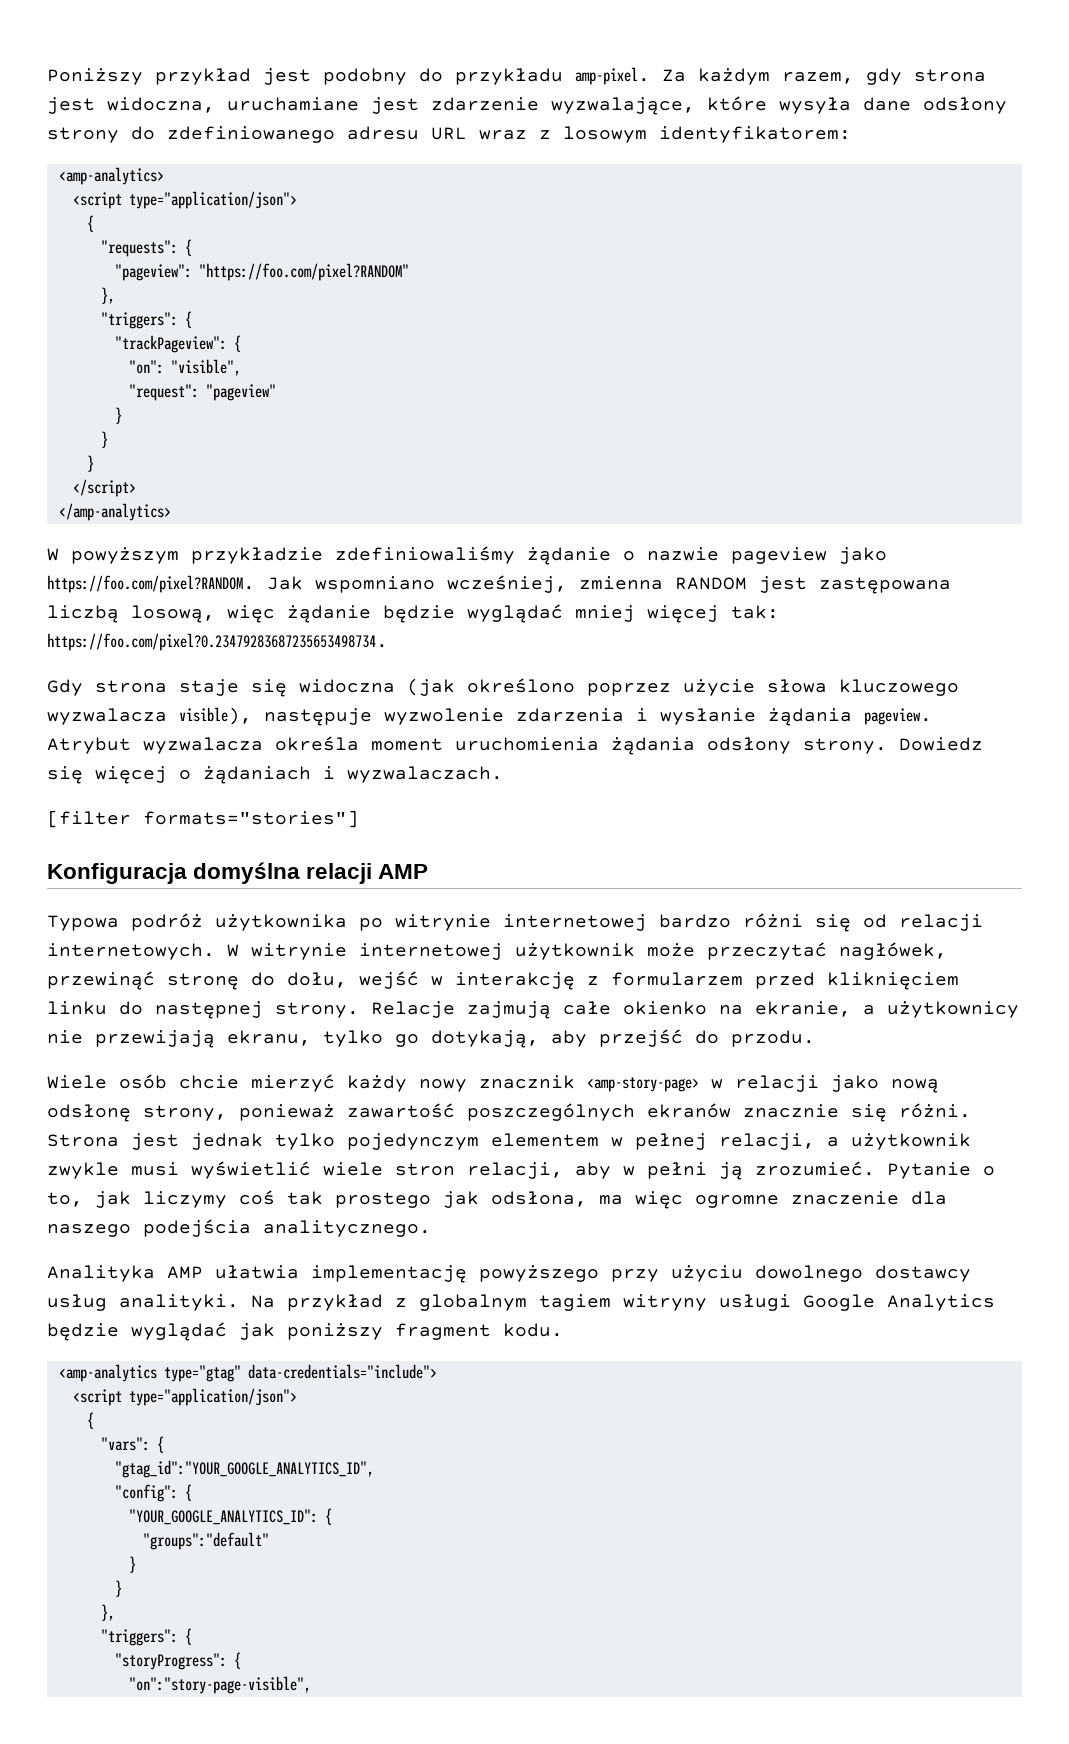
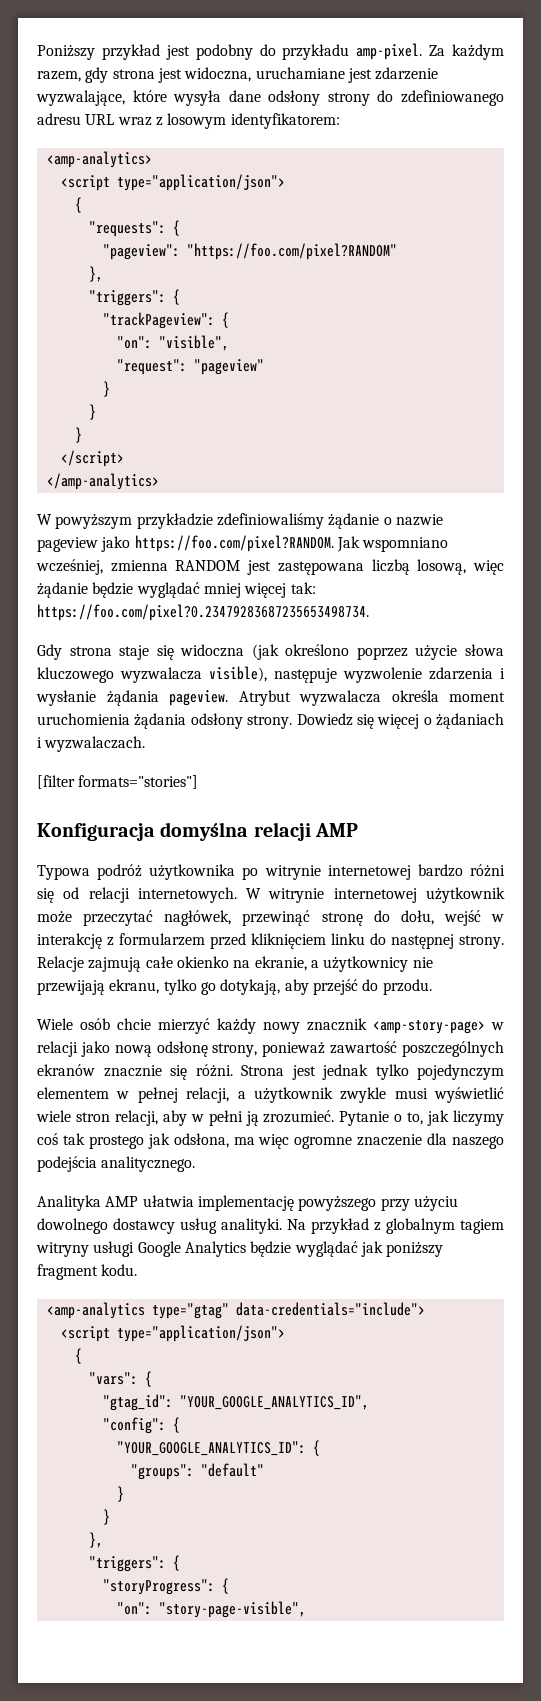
- "gtag_id":"YOUR_GOOGLE_ANALYTICS_ID",
+ "gtag_id": "YOUR_GOOGLE_ANALYTICS_ID",
- "groups":"default"
+ "groups": "default"
- "on":"story-page-visible",
+ "on": "story-page-visible",

